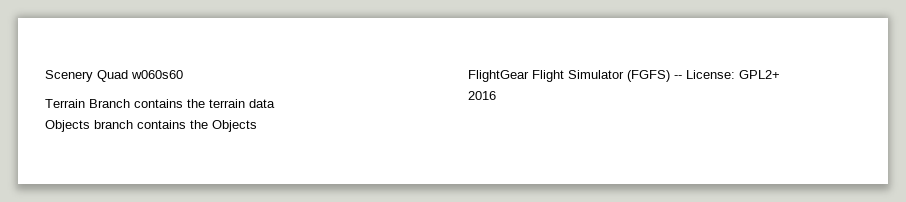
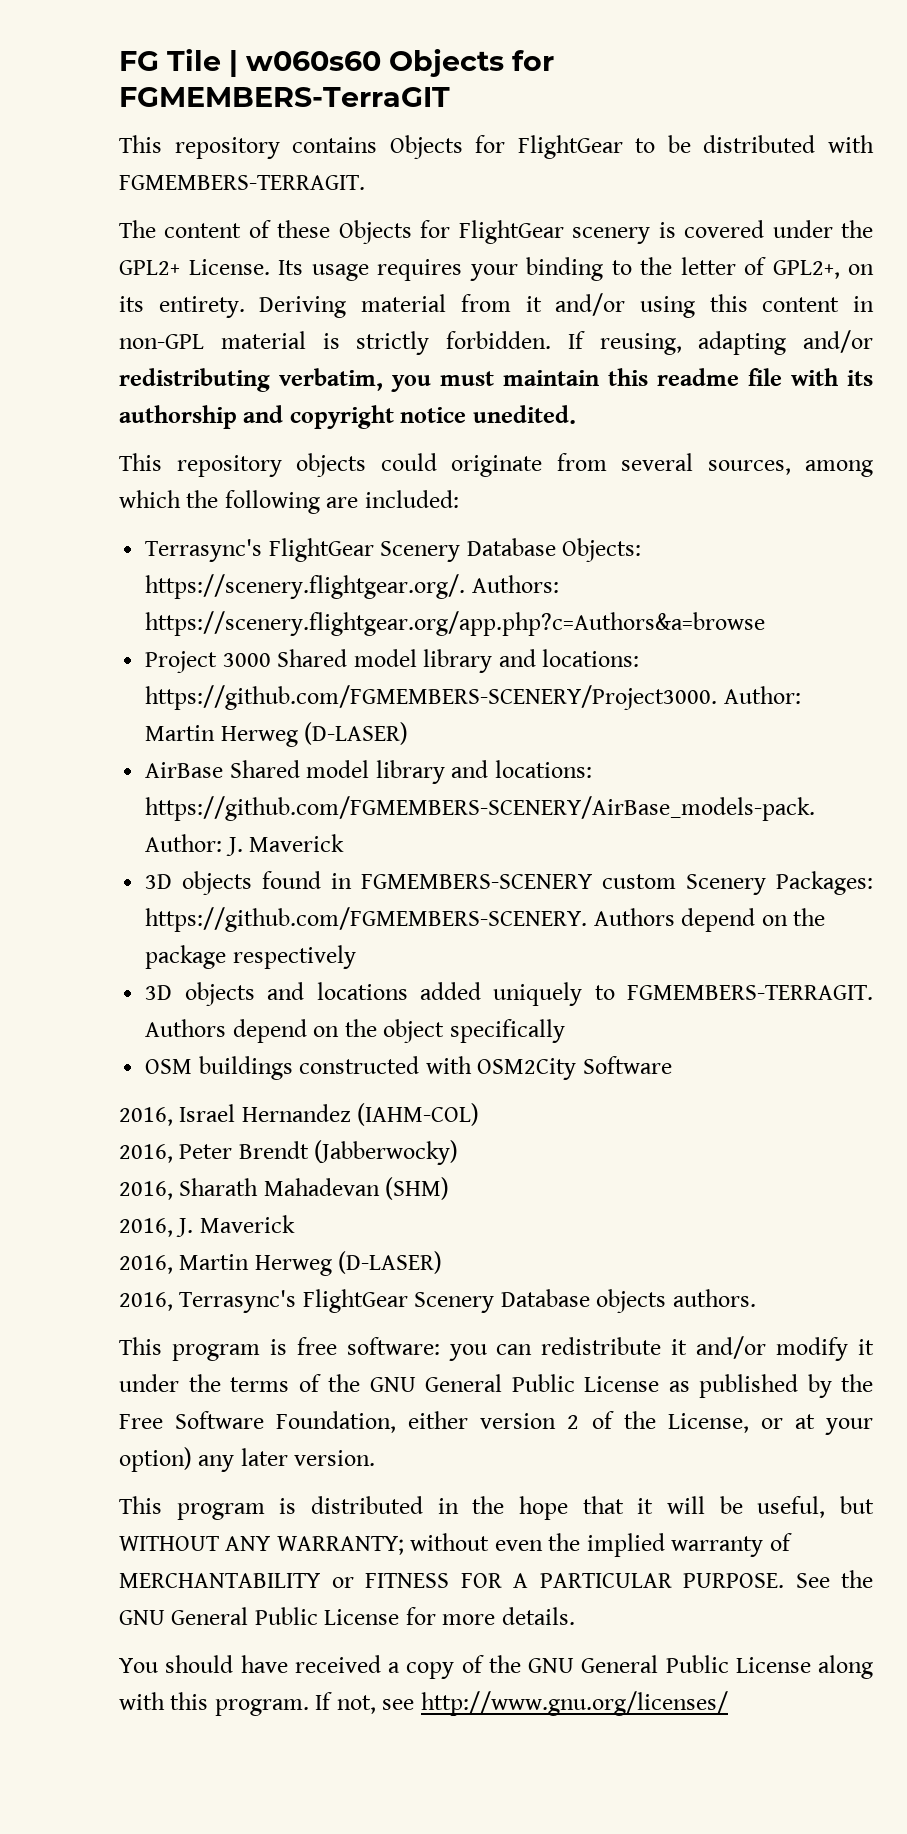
- Scenery Quad w060s60
- Terrain Branch contains the terrain data
- Objects branch contains the Objects
- FlightGear Flight Simulator (FGFS) -- License: GPL2+
- 2016
+ FG Tile | w060s60 Objects for FGMEMBERS-TerraGIT
+ This repository contains Objects for FlightGear to be distributed with FGMEMBERS-TERRAGIT.
+ The content of these Objects for FlightGear scenery is covered under the GPL2+ License. Its usage requires your binding to the letter of GPL2+, on its entirety. Deriving material from it and/or using this content in non-GPL material is strictly forbidden. If reusing, adapting and/or redistributing verbatim, you must maintain this readme file with its authorship and copyright notice unedited.
+ This repository objects could originate from several sources, among which the following are included:
+ Terrasync's FlightGear Scenery Database Objects: https://scenery.flightgear.org/. Authors: https://scenery.flightgear.org/app.php?c=Authors&a=browse
+ Project 3000 Shared model library and locations: https://github.com/FGMEMBERS-SCENERY/Project3000. Author: Martin Herweg (D-LASER)
+ AirBase Shared model library and locations: https://github.com/FGMEMBERS-SCENERY/AirBase_models-pack. Author: J. Maverick
+ 3D objects found in FGMEMBERS-SCENERY custom Scenery Packages: https://github.com/FGMEMBERS-SCENERY. Authors depend on the package respectively
+ 3D objects and locations added uniquely to FGMEMBERS-TERRAGIT. Authors depend on the object specifically
+ OSM buildings constructed with OSM2City Software
+ 2016, Israel Hernandez (IAHM-COL)
+ 2016, Peter Brendt (Jabberwocky)
+ 2016, Sharath Mahadevan (SHM)
+ 2016, J. Maverick
+ 2016, Martin Herweg (D-LASER)
+ 2016, Terrasync's FlightGear Scenery Database objects authors.
+ This program is free software: you can redistribute it and/or modify it under the terms of the GNU General Public License as published by the Free Software Foundation, either version 2 of the License, or at your option) any later version.
+ This program is distributed in the hope that it will be useful, but WITHOUT ANY WARRANTY; without even the implied warranty of MERCHANTABILITY or FITNESS FOR A PARTICULAR PURPOSE. See the GNU General Public License for more details.
+ You should have received a copy of the GNU General Public License along with this program. If not, see http://www.gnu.org/licenses/

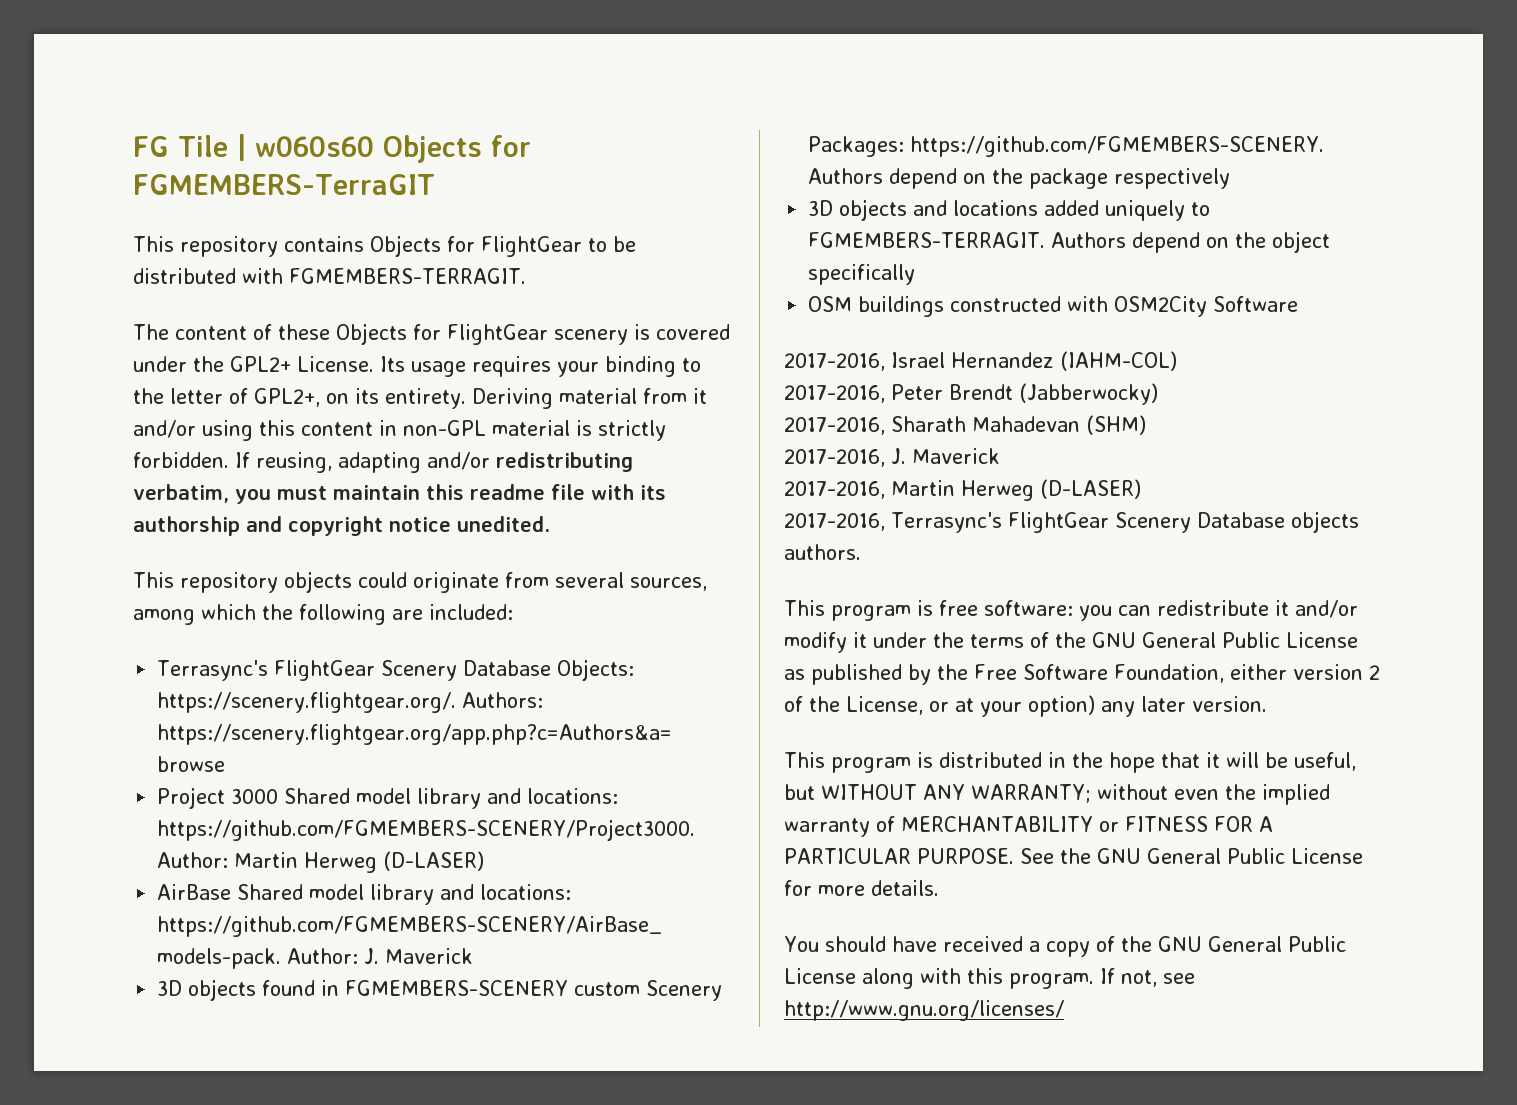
- 2016, Israel Hernandez (IAHM-COL)
+ 2017-2016, Israel Hernandez (IAHM-COL)
- 2016, Peter Brendt (Jabberwocky)
+ 2017-2016, Peter Brendt (Jabberwocky)
- 2016, Sharath Mahadevan (SHM)
+ 2017-2016, Sharath Mahadevan (SHM)
- 2016, J. Maverick
- 2016, Martin Herweg (D-LASER)
- 2016, Terrasync's FlightGear Scenery Database objects authors.
+ 2017-2016, J. Maverick
+ 2017-2016, Martin Herweg (D-LASER)
+ 2017-2016, Terrasync's FlightGear Scenery Database objects authors.

